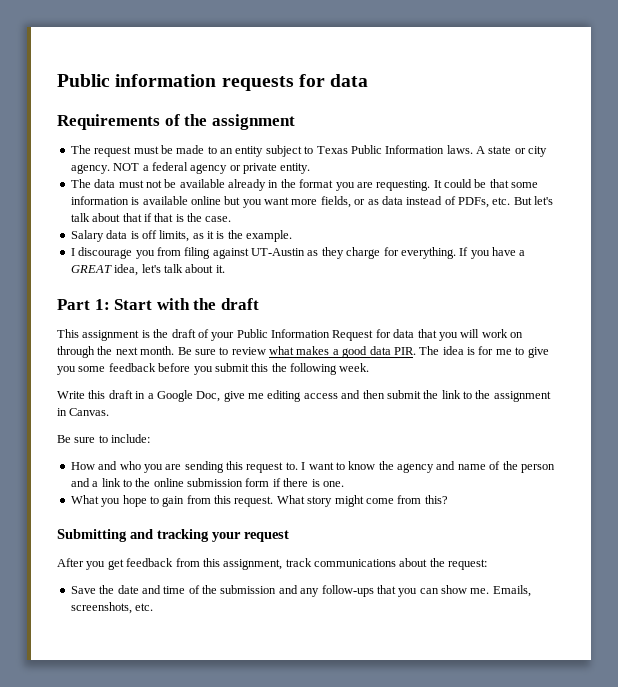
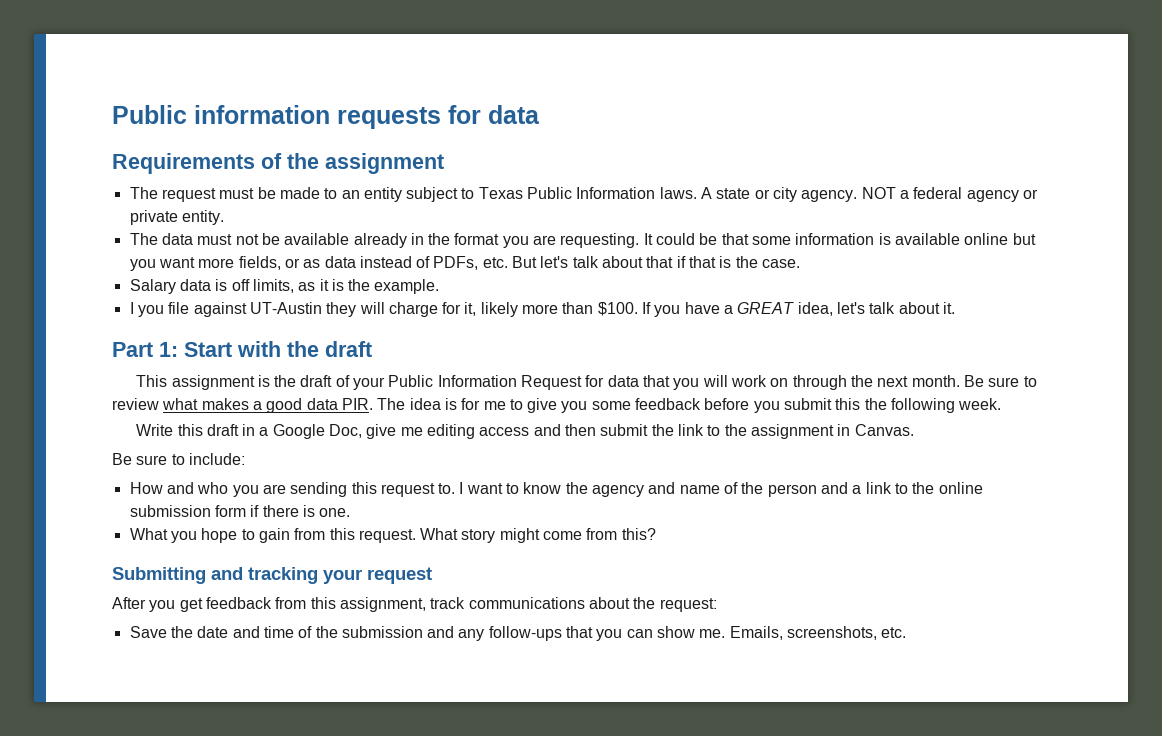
- I discourage you from filing against UT-Austin as they charge for everything.
+ I you file against UT-Austin they will charge for it, likely more than $100.

